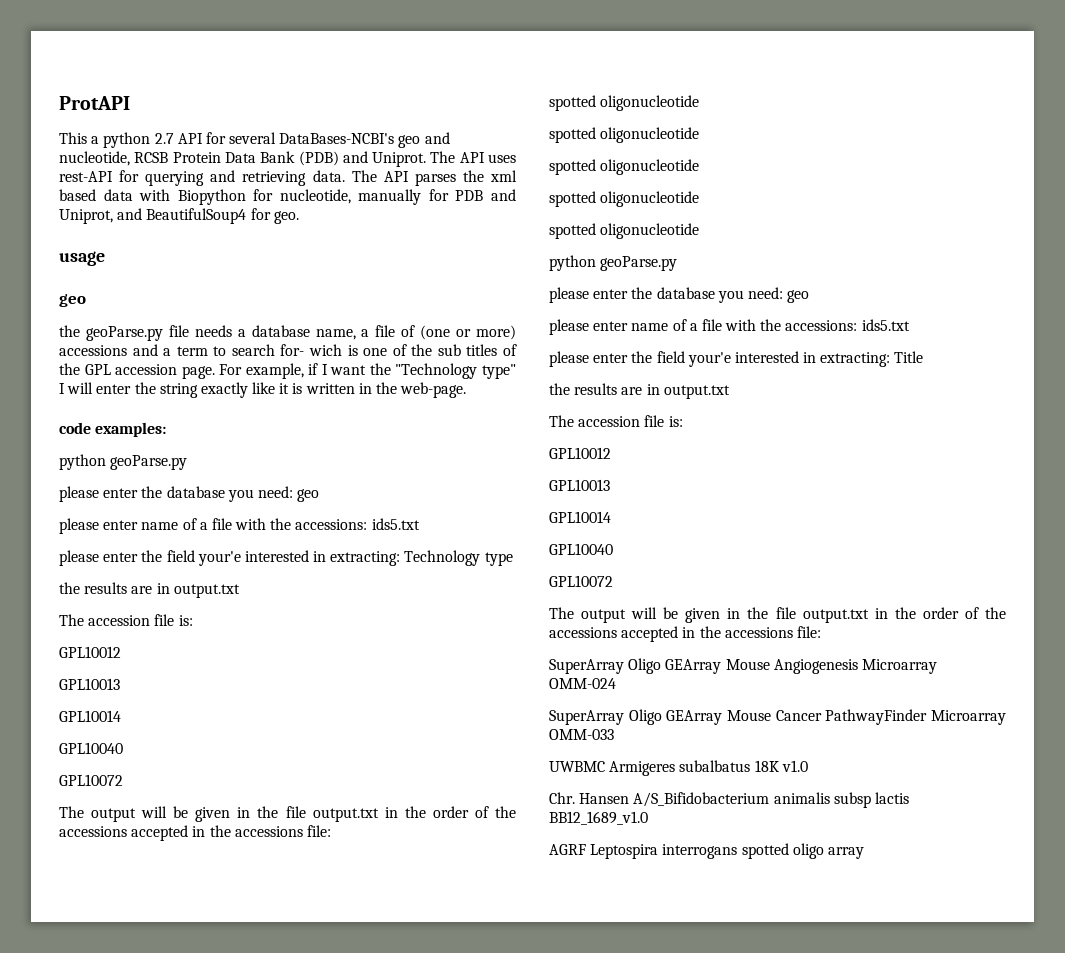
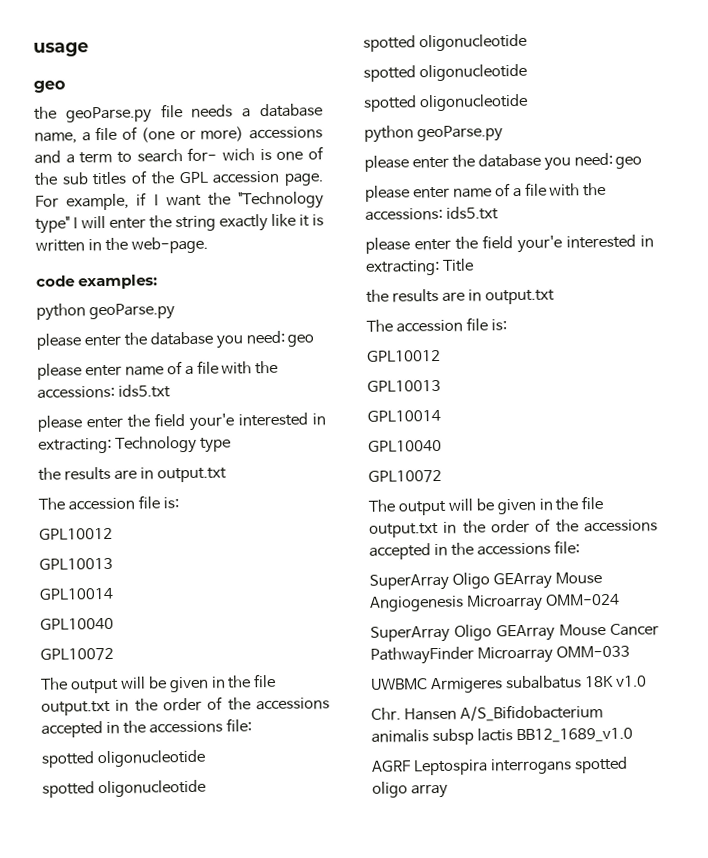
- ProtAPI
- This a python 2.7 API for several DataBases-NCBI's geo and nucleotide, RCSB Protein Data Bank (PDB) and Uniprot. The API uses rest-API for querying and retrieving data. The API parses the xml based data with Biopython for nucleotide, manually for PDB and Uniprot, and BeautifulSoup4 for geo.

